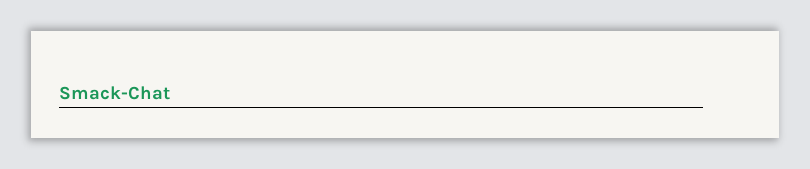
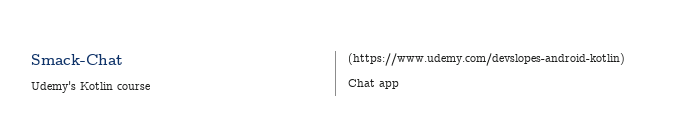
+ Udemy's Kotlin course (https://www.udemy.com/devslopes-android-kotlin)
+ Chat app

